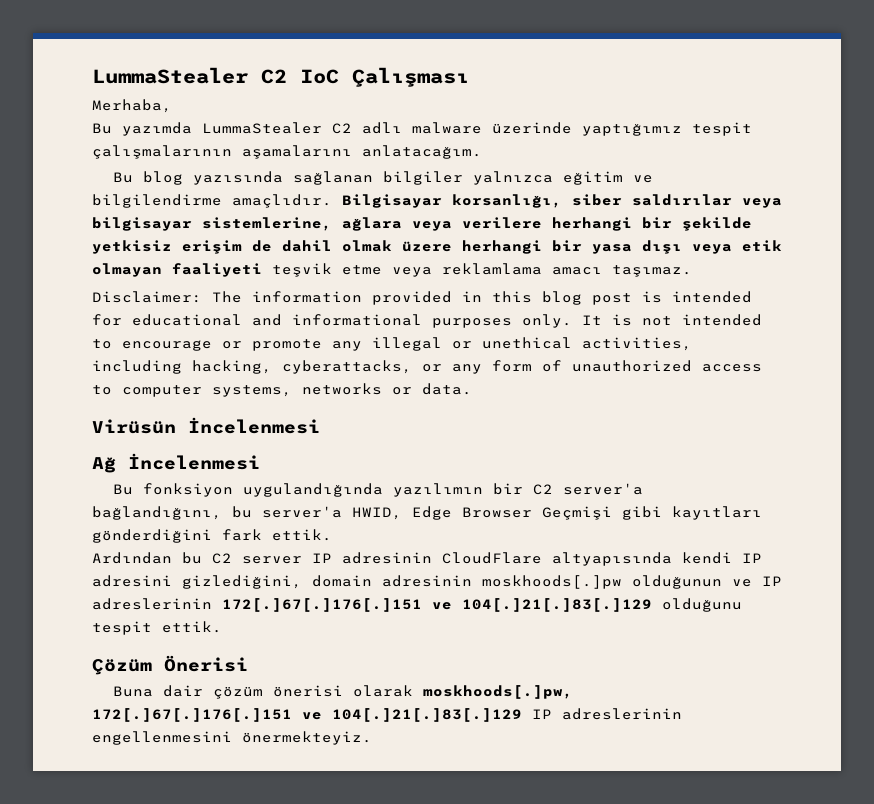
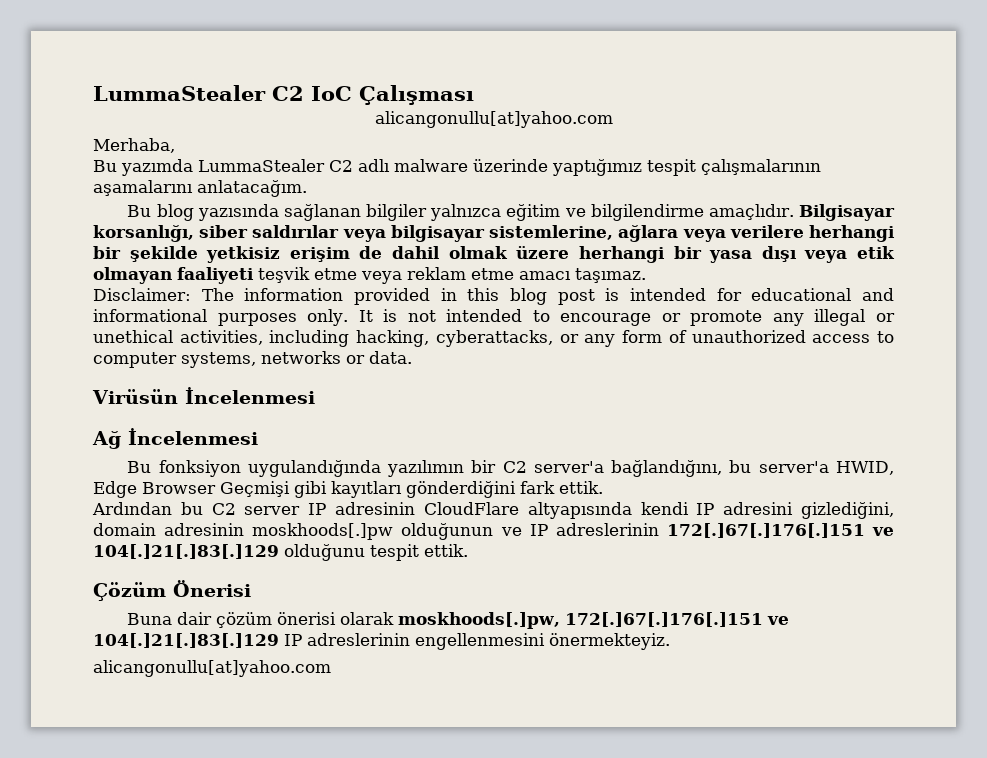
  LummaStealer C2 IoC Çalışması
+ alicangonullu[at]yahoo.com
- Bilgisayar korsanlığı, siber saldırılar veya bilgisayar sistemlerine, ağlara veya verilere herhangi bir şekilde yetkisiz erişim de dahil olmak üzere herhangi bir yasa dışı veya etik olmayan faaliyeti teşvik etme veya reklamlama amacı taşımaz.
+ Bilgisayar korsanlığı, siber saldırılar veya bilgisayar sistemlerine, ağlara veya verilere herhangi bir şekilde yetkisiz erişim de dahil olmak üzere herhangi bir yasa dışı veya etik olmayan faaliyeti teşvik etme veya reklam etme amacı taşımaz.
  Buna dair çözüm önerisi olarak moskhoods[.]pw, 172[.]67[.]176[.]151 ve 104[.]21[.]83[.]129 IP adreslerinin engellenmesini önermekteyiz.
+ alicangonullu[at]yahoo.com

